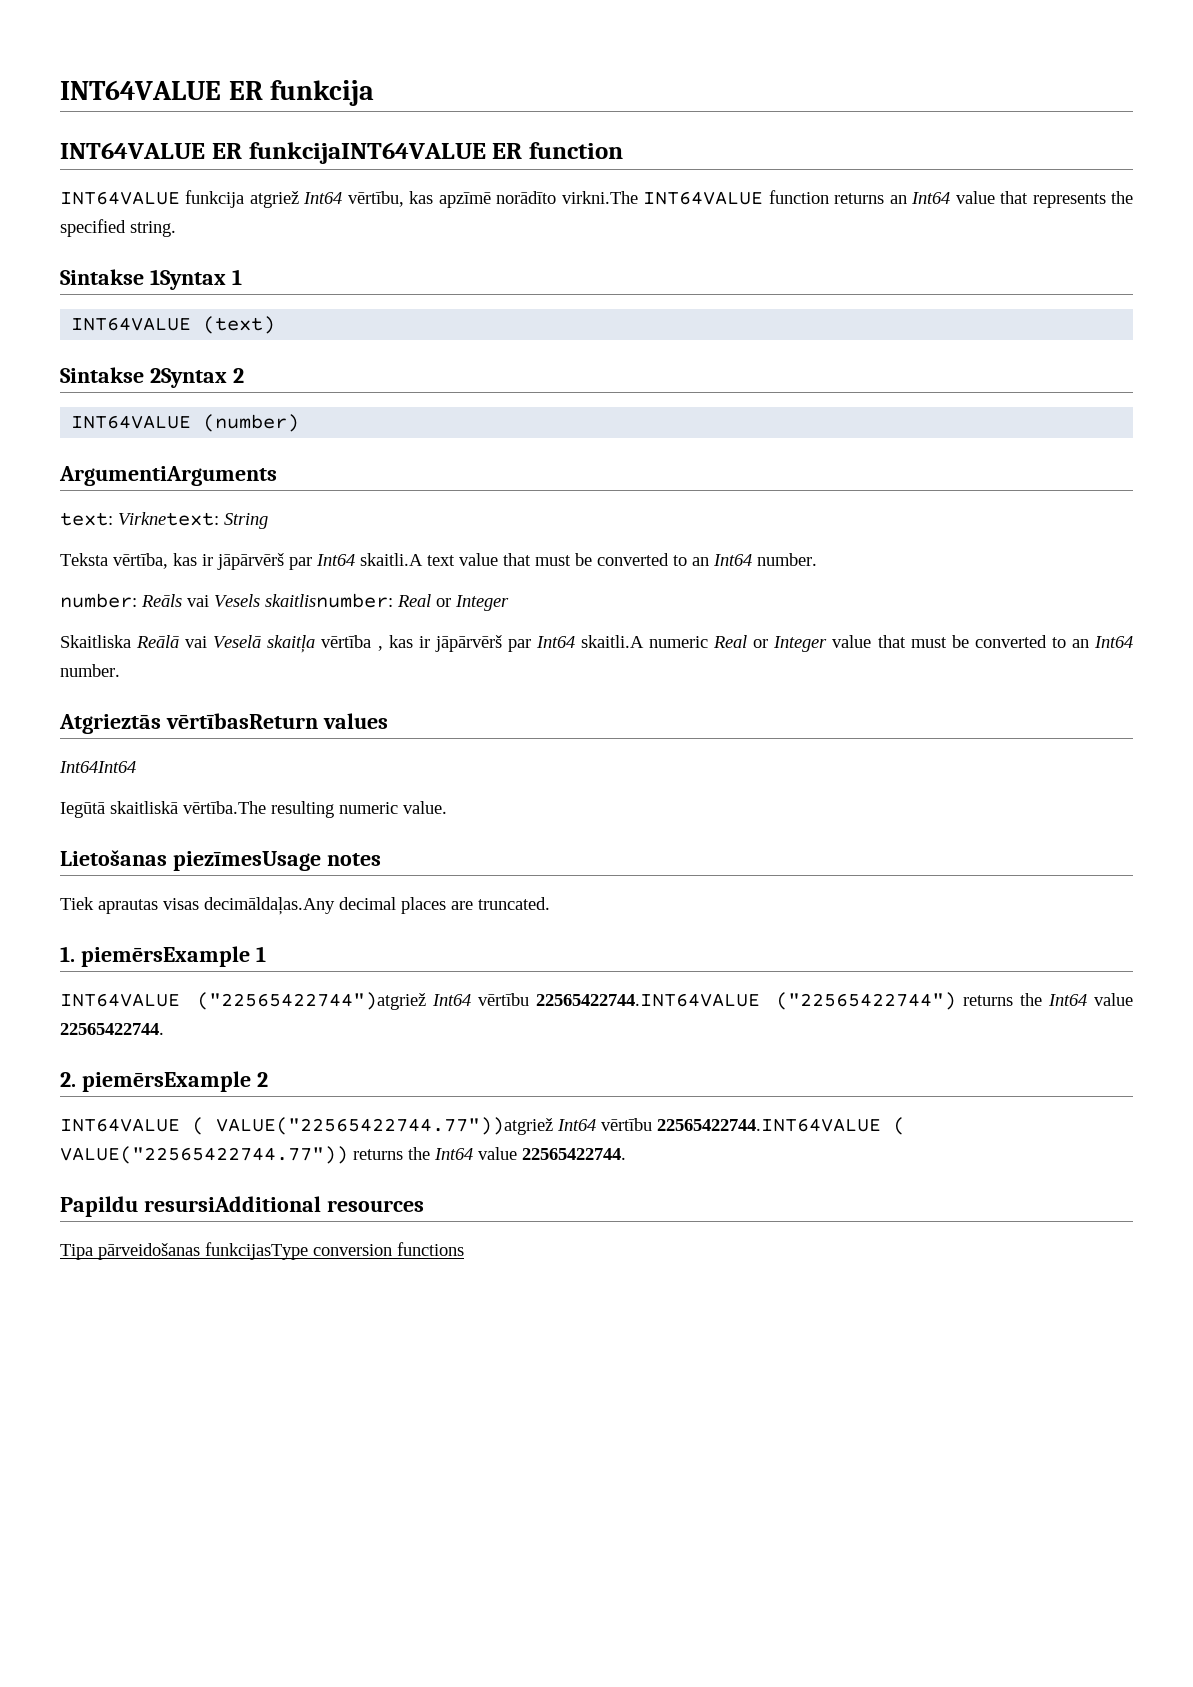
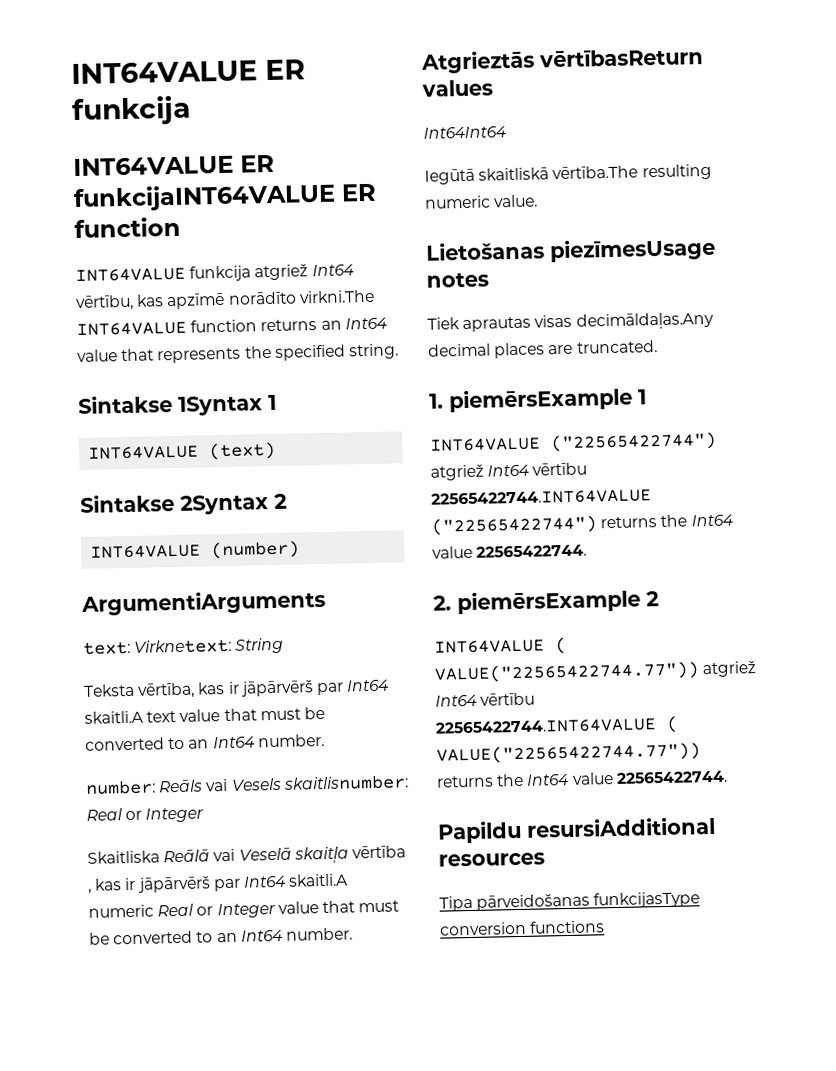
- INT64VALUE ("22565422744")atgriež Int64 vērtību 22565422744.INT64VALUE ("22565422744") returns the Int64 value 22565422744.
+ INT64VALUE ("22565422744") atgriež Int64 vērtību 22565422744.INT64VALUE ("22565422744") returns the Int64 value 22565422744.
- INT64VALUE ( VALUE("22565422744.77"))atgriež Int64 vērtību 22565422744.INT64VALUE ( VALUE("22565422744.77")) returns the Int64 value 22565422744.
+ INT64VALUE ( VALUE("22565422744.77")) atgriež Int64 vērtību 22565422744.INT64VALUE ( VALUE("22565422744.77")) returns the Int64 value 22565422744.

